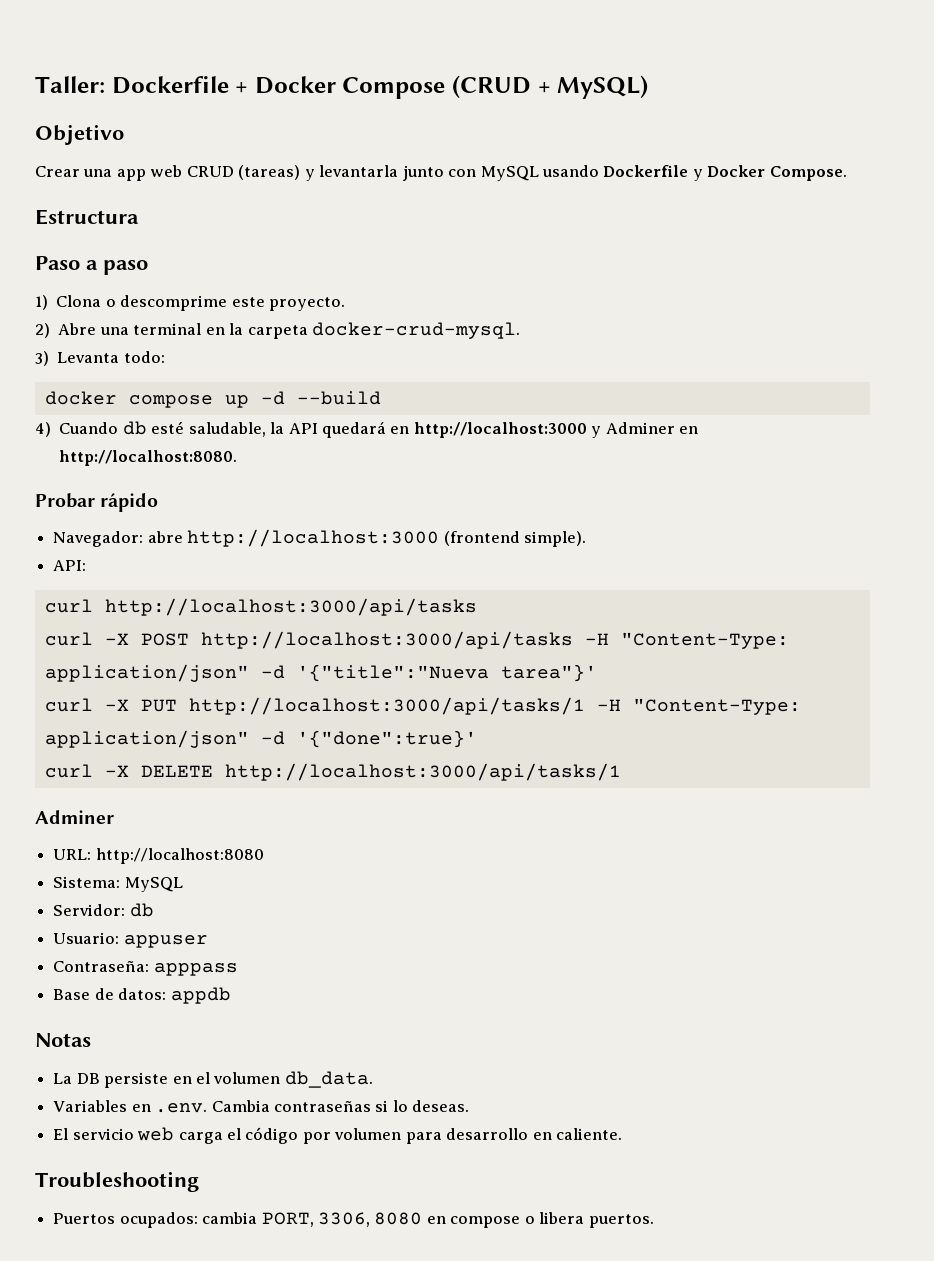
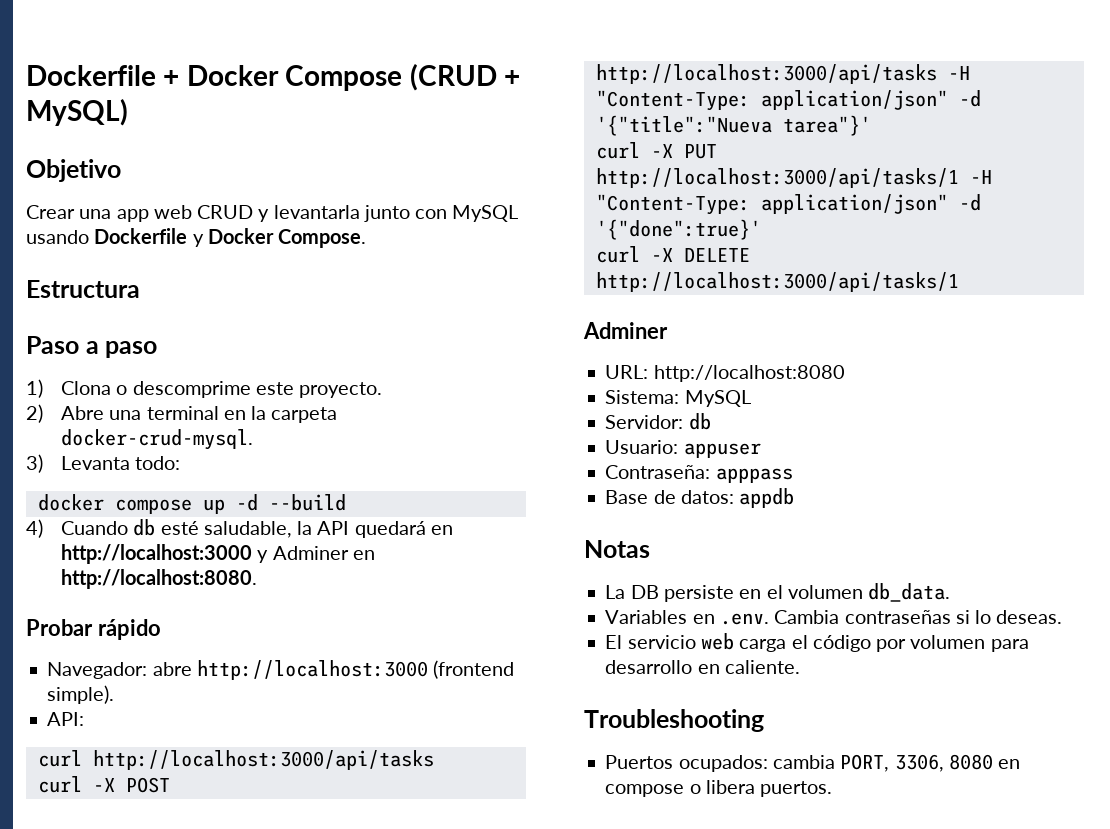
- Taller: Dockerfile + Docker Compose (CRUD + MySQL)
+ Dockerfile + Docker Compose (CRUD + MySQL)
- Crear una app web CRUD (tareas) y levantarla junto con MySQL usando Dockerfile y Docker Compose.
+ Crear una app web CRUD y levantarla junto con MySQL usando Dockerfile y Docker Compose.

